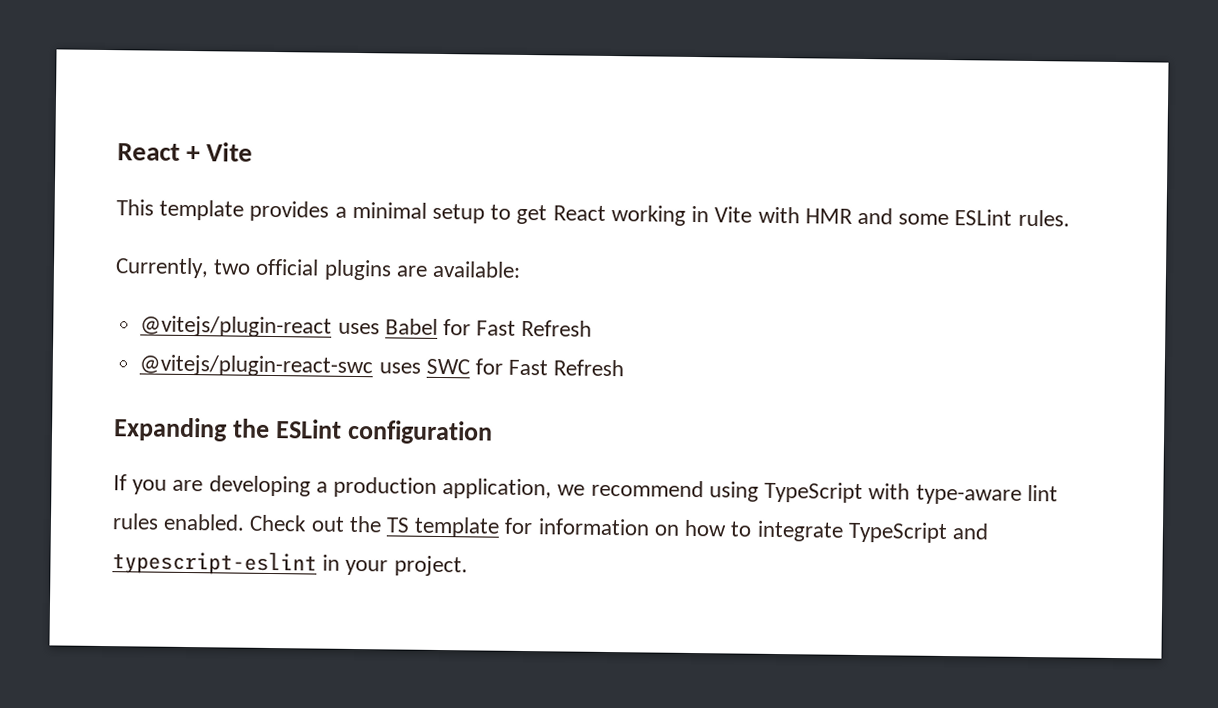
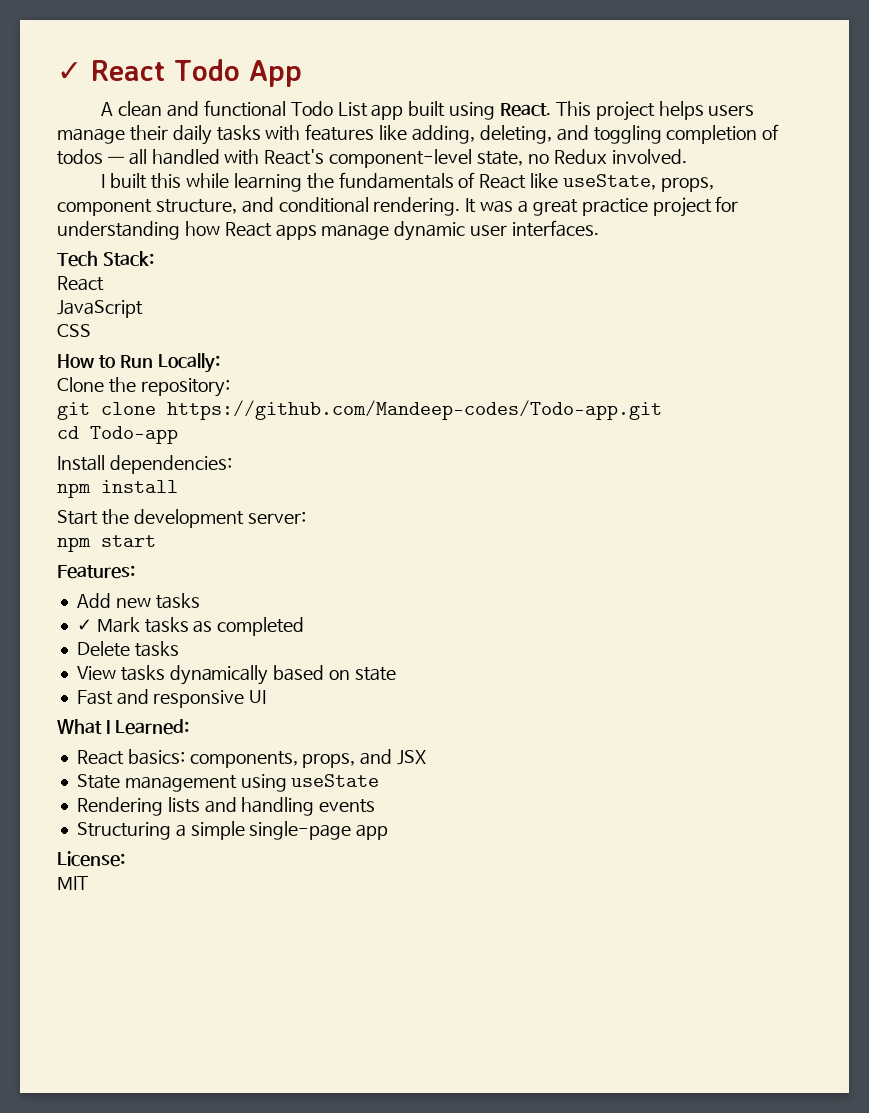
- React + Vite
- This template provides a minimal setup to get React working in Vite with HMR and some ESLint rules.
- Currently, two official plugins are available:
- @vitejs/plugin-react uses Babel for Fast Refresh
- @vitejs/plugin-react-swc uses SWC for Fast Refresh
- Expanding the ESLint configuration
- If you are developing a production application, we recommend using TypeScript with type-aware lint rules enabled. Check out the TS template for information on how to integrate TypeScript and typescript-eslint in your project.
+ ✓ React Todo App
+ A clean and functional Todo List app built using React. This project helps users manage their daily tasks with features like adding, deleting, and toggling completion of todos — all handled with React's component-level state, no Redux involved.
+ I built this while learning the fundamentals of React like useState, props, component structure, and conditional rendering. It was a great practice project for understanding how React apps manage dynamic user interfaces.
+ Tech Stack:
+ React
+ JavaScript
+ CSS
+ How to Run Locally:
+ Clone the repository:
+ git clone https://github.com/Mandeep-codes/Todo-app.git
+ cd Todo-app
+ Install dependencies:
+ npm install
+ Start the development server:
+ npm start
+ Features:
+ Add new tasks
+ ✓ Mark tasks as completed
+ Delete tasks
+ View tasks dynamically based on state
+ Fast and responsive UI
+ What I Learned:
+ React basics: components, props, and JSX
+ State management using useState
+ Rendering lists and handling events
+ Structuring a simple single-page app
+ License:
+ MIT

